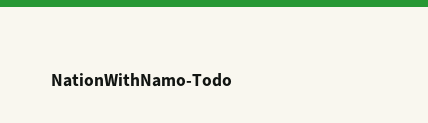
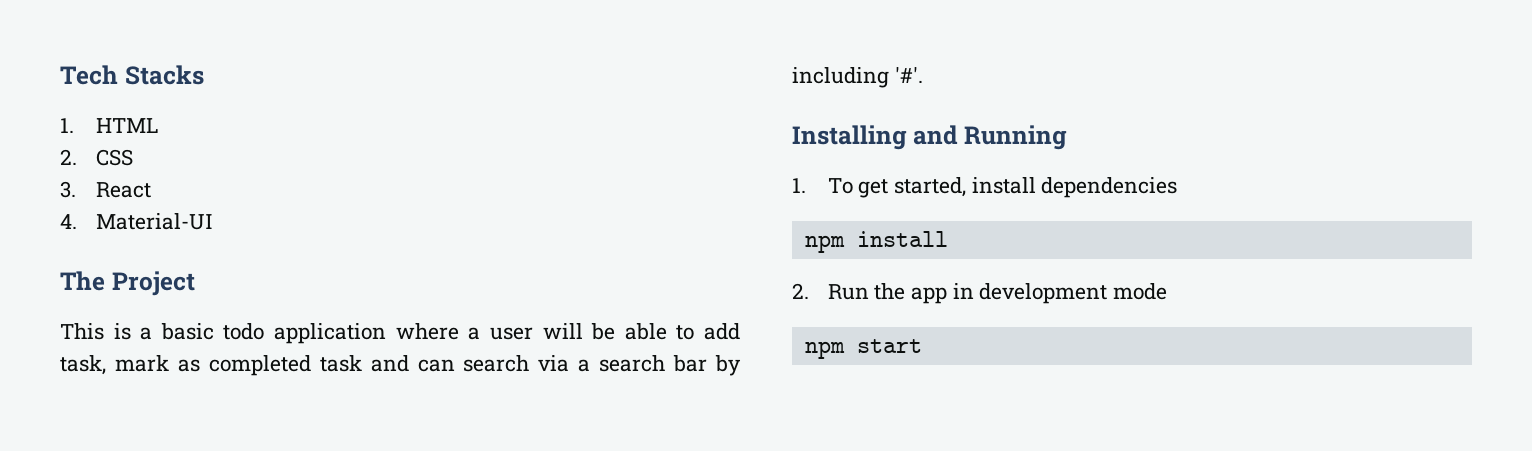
- NationWithNamo-Todo
+ Tech Stacks
+ 1. HTML
+ 2. CSS
+ 3. React
+ 4. Material-UI
+ The Project
+ This is a basic todo application where a user will be able to add task, mark as completed task and can search via a search bar by including '#'.
+ Installing and Running
+ 1. To get started, install dependencies
+ npm install
+ 2. Run the app in development mode
+ npm start

